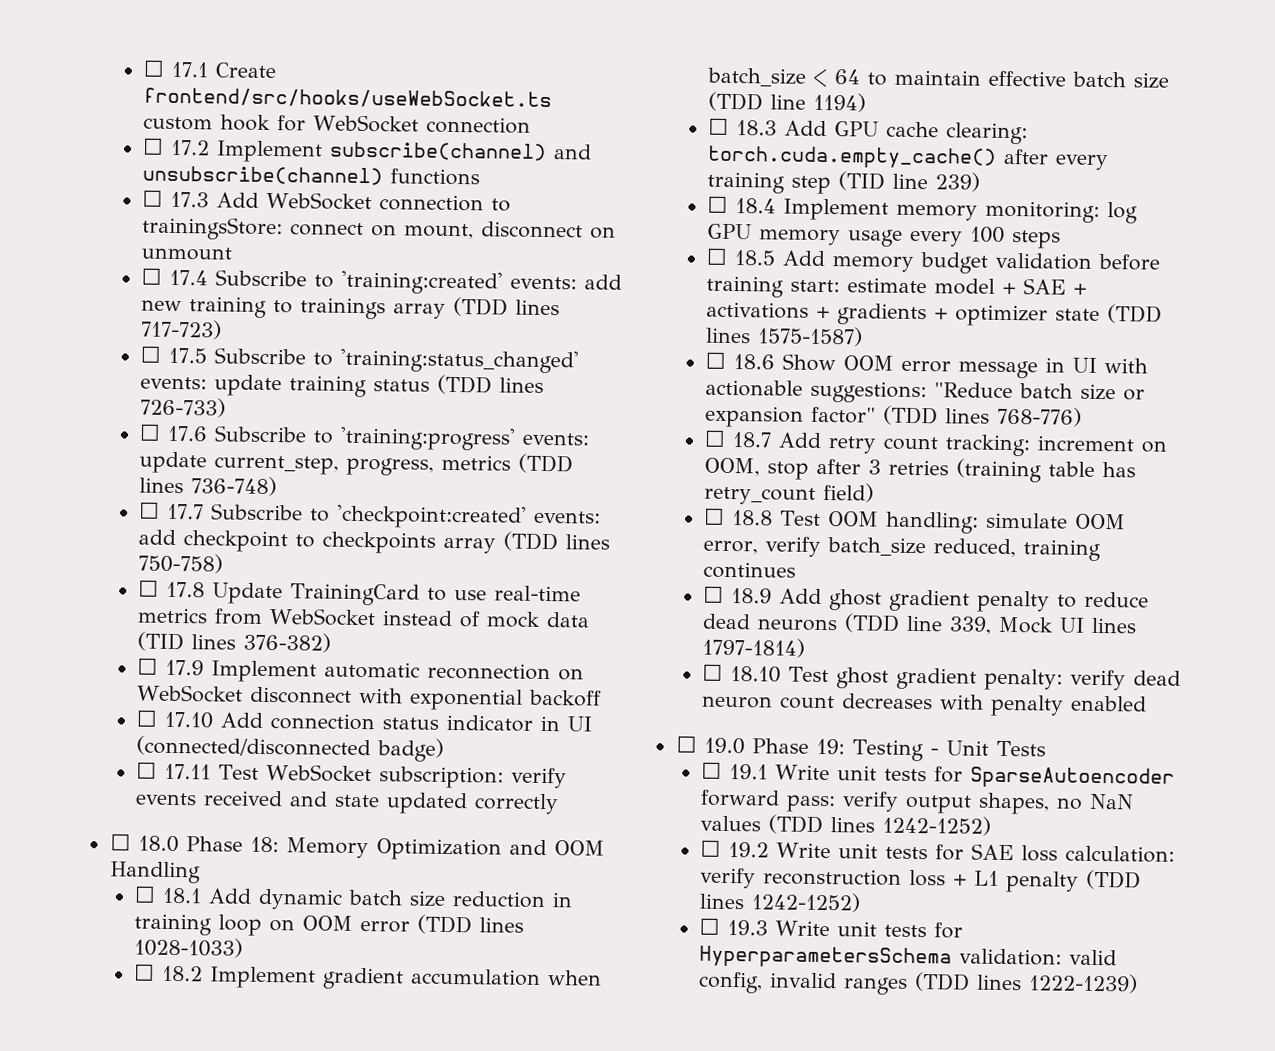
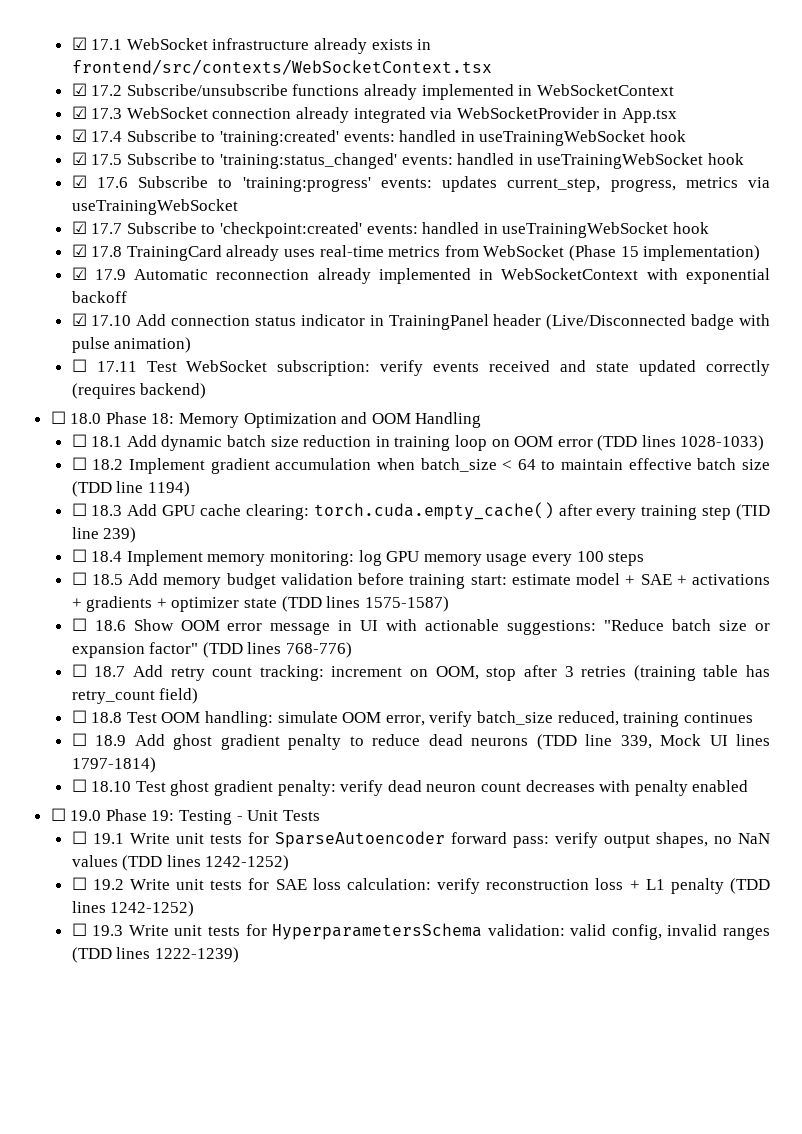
- ☐ 17.1 Create frontend/src/hooks/useWebSocket.ts custom hook for WebSocket connection
- ☐ 17.2 Implement subscribe(channel) and unsubscribe(channel) functions
- ☐ 17.3 Add WebSocket connection to trainingsStore: connect on mount, disconnect on unmount
- ☐ 17.4 Subscribe to 'training:created' events: add new training to trainings array (TDD lines 717-723)
- ☐ 17.5 Subscribe to 'training:status_changed' events: update training status (TDD lines 726-733)
- ☐ 17.6 Subscribe to 'training:progress' events: update current_step, progress, metrics (TDD lines 736-748)
- ☐ 17.7 Subscribe to 'checkpoint:created' events: add checkpoint to checkpoints array (TDD lines 750-758)
- ☐ 17.8 Update TrainingCard to use real-time metrics from WebSocket instead of mock data (TID lines 376-382)
- ☐ 17.9 Implement automatic reconnection on WebSocket disconnect with exponential backoff
+ ☑ 17.1 WebSocket infrastructure already exists in frontend/src/contexts/WebSocketContext.tsx
+ ☑ 17.2 Subscribe/unsubscribe functions already implemented in WebSocketContext
+ ☑ 17.3 WebSocket connection already integrated via WebSocketProvider in App.tsx
+ ☑ 17.4 Subscribe to 'training:created' events: handled in useTrainingWebSocket hook
+ ☑ 17.5 Subscribe to 'training:status_changed' events: handled in useTrainingWebSocket hook
+ ☑ 17.6 Subscribe to 'training:progress' events: updates current_step, progress, metrics via useTrainingWebSocket
+ ☑ 17.7 Subscribe to 'checkpoint:created' events: handled in useTrainingWebSocket hook
+ ☑ 17.8 TrainingCard already uses real-time metrics from WebSocket (Phase 15 implementation)
+ ☑ 17.9 Automatic reconnection already implemented in WebSocketContext with exponential backoff
- ☐ 17.10 Add connection status indicator in UI (connected/disconnected badge)
+ ☑ 17.10 Add connection status indicator in TrainingPanel header (Live/Disconnected badge with pulse animation)
- ☐ 17.11 Test WebSocket subscription: verify events received and state updated correctly
+ ☐ 17.11 Test WebSocket subscription: verify events received and state updated correctly (requires backend)

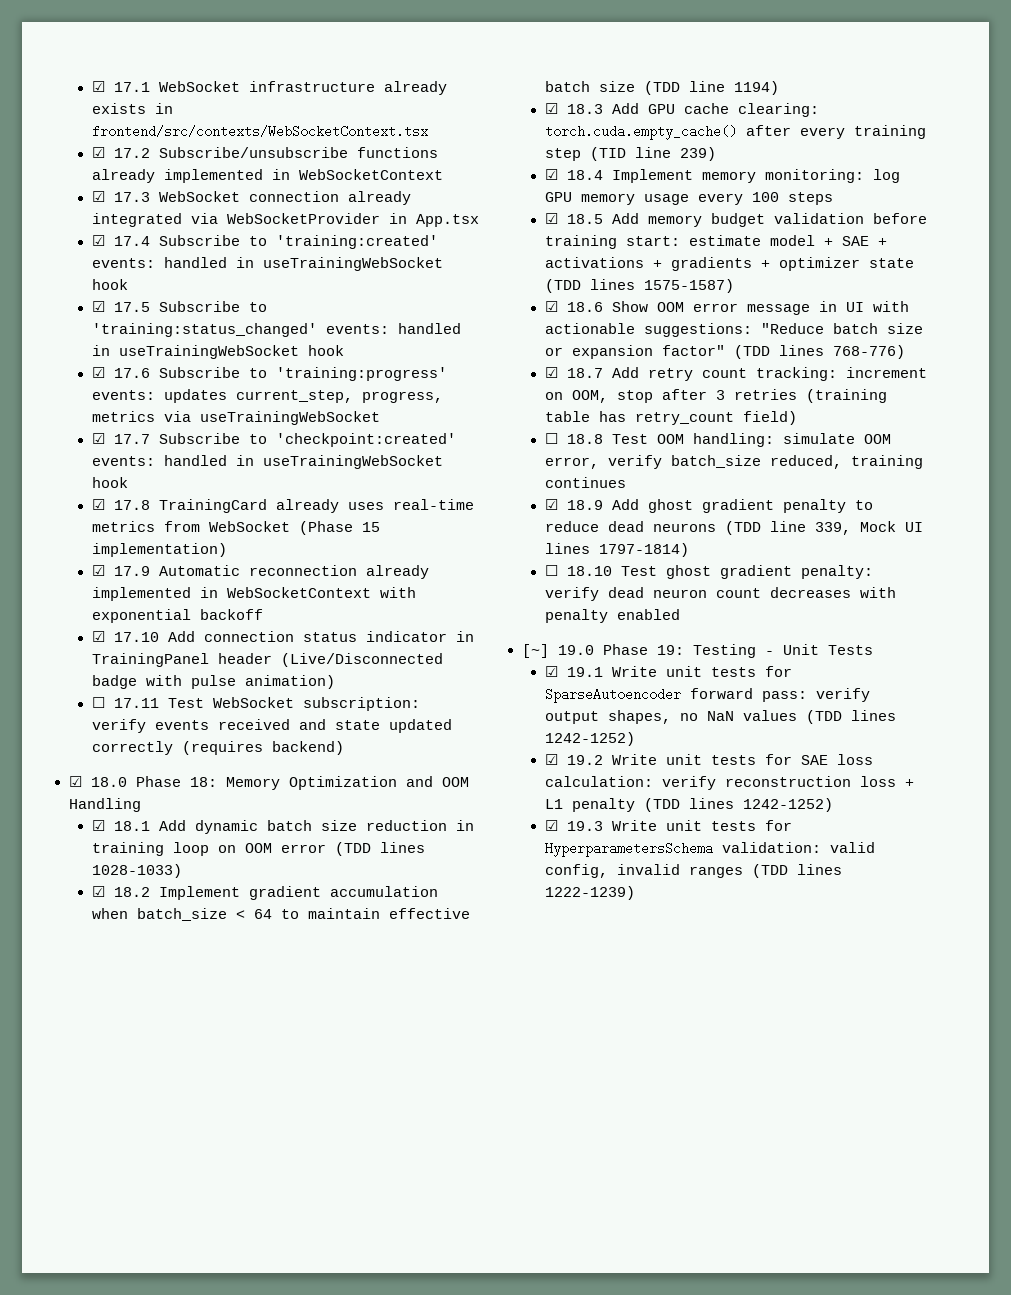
- ☐ 18.0 Phase 18: Memory Optimization and OOM Handling
+ ☑ 18.0 Phase 18: Memory Optimization and OOM Handling
- ☐ 18.1 Add dynamic batch size reduction in training loop on OOM error (TDD lines 1028-1033)
+ ☑ 18.1 Add dynamic batch size reduction in training loop on OOM error (TDD lines 1028-1033)
- ☐ 18.2 Implement gradient accumulation when batch_size < 64 to maintain effective batch size (TDD line 1194)
+ ☑ 18.2 Implement gradient accumulation when batch_size < 64 to maintain effective batch size (TDD line 1194)
- ☐ 18.3 Add GPU cache clearing: torch.cuda.empty_cache() after every training step (TID line 239)
+ ☑ 18.3 Add GPU cache clearing: torch.cuda.empty_cache() after every training step (TID line 239)
- ☐ 18.4 Implement memory monitoring: log GPU memory usage every 100 steps
+ ☑ 18.4 Implement memory monitoring: log GPU memory usage every 100 steps
- ☐ 18.5 Add memory budget validation before training start: estimate model + SAE + activations + gradients + optimizer state (TDD lines 1575-1587)
+ ☑ 18.5 Add memory budget validation before training start: estimate model + SAE + activations + gradients + optimizer state (TDD lines 1575-1587)
- ☐ 18.6 Show OOM error message in UI with actionable suggestions: "Reduce batch size or expansion factor" (TDD lines 768-776)
+ ☑ 18.6 Show OOM error message in UI with actionable suggestions: "Reduce batch size or expansion factor" (TDD lines 768-776)
- ☐ 18.7 Add retry count tracking: increment on OOM, stop after 3 retries (training table has retry_count field)
+ ☑ 18.7 Add retry count tracking: increment on OOM, stop after 3 retries (training table has retry_count field)
- ☐ 18.9 Add ghost gradient penalty to reduce dead neurons (TDD line 339, Mock UI lines 1797-1814)
+ ☑ 18.9 Add ghost gradient penalty to reduce dead neurons (TDD line 339, Mock UI lines 1797-1814)
- ☐ 19.0 Phase 19: Testing - Unit Tests
+ [~] 19.0 Phase 19: Testing - Unit Tests
- ☐ 19.1 Write unit tests for SparseAutoencoder forward pass: verify output shapes, no NaN values (TDD lines 1242-1252)
+ ☑ 19.1 Write unit tests for SparseAutoencoder forward pass: verify output shapes, no NaN values (TDD lines 1242-1252)
- ☐ 19.2 Write unit tests for SAE loss calculation: verify reconstruction loss + L1 penalty (TDD lines 1242-1252)
+ ☑ 19.2 Write unit tests for SAE loss calculation: verify reconstruction loss + L1 penalty (TDD lines 1242-1252)
- ☐ 19.3 Write unit tests for HyperparametersSchema validation: valid config, invalid ranges (TDD lines 1222-1239)
+ ☑ 19.3 Write unit tests for HyperparametersSchema validation: valid config, invalid ranges (TDD lines 1222-1239)

